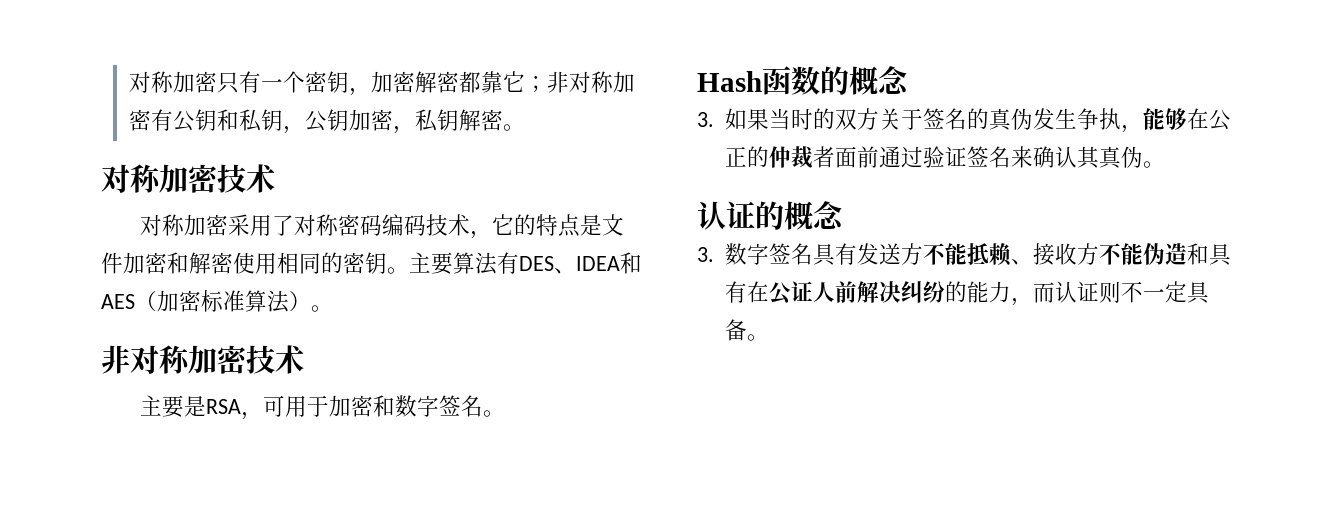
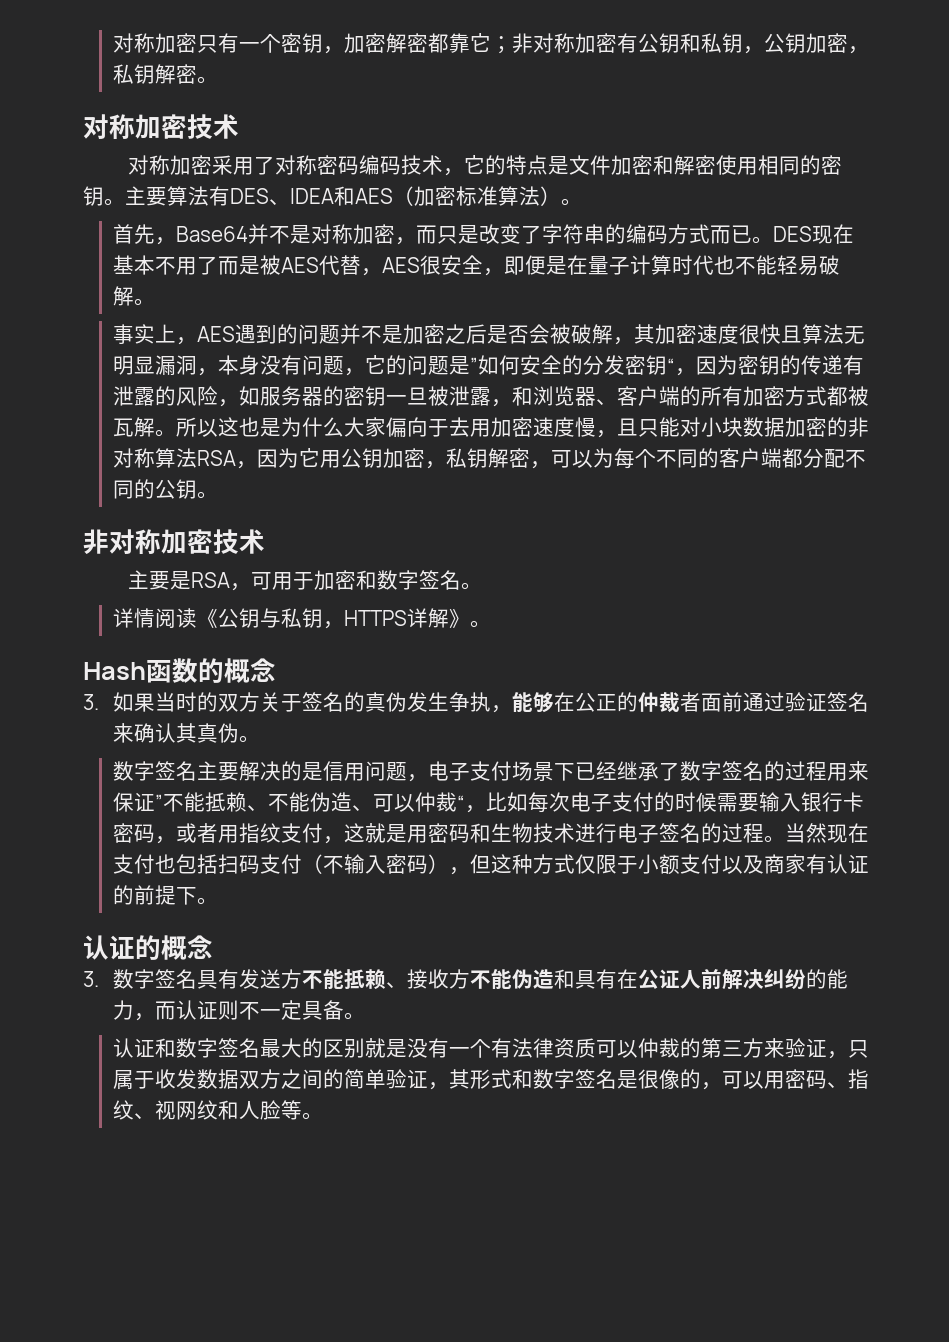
+ 首先，Base64并不是对称加密，而只是改变了字符串的编码方式而已。DES现在基本不用了而是被AES代替，AES很安全，即便是在量子计算时代也不能轻易破解。
+ 事实上，AES遇到的问题并不是加密之后是否会被破解，其加密速度很快且算法无明显漏洞，本身没有问题，它的问题是”如何安全的分发密钥“，因为密钥的传递有泄露的风险，如服务器的密钥一旦被泄露，和浏览器、客户端的所有加密方式都被瓦解。所以这也是为什么大家偏向于去用加密速度慢，且只能对小块数据加密的非对称算法RSA，因为它用公钥加密，私钥解密，可以为每个不同的客户端都分配不同的公钥。
+ 详情阅读《公钥与私钥，HTTPS详解》。
+ 数字签名主要解决的是信用问题，电子支付场景下已经继承了数字签名的过程用来保证”不能抵赖、不能伪造、可以仲裁“，比如每次电子支付的时候需要输入银行卡密码，或者用指纹支付，这就是用密码和生物技术进行电子签名的过程。当然现在支付也包括扫码支付（不输入密码），但这种方式仅限于小额支付以及商家有认证的前提下。
+ 认证和数字签名最大的区别就是没有一个有法律资质可以仲裁的第三方来验证，只属于收发数据双方之间的简单验证，其形式和数字签名是很像的，可以用密码、指纹、视网纹和人脸等。

